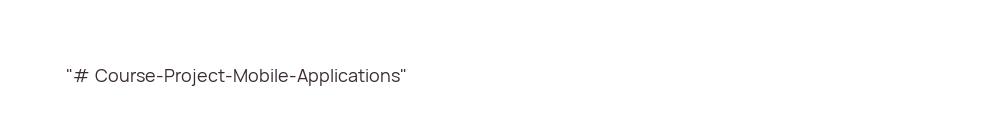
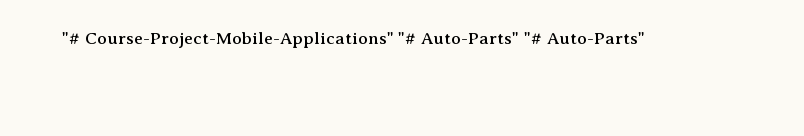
- "# Course-Project-Mobile-Applications"
+ "# Course-Project-Mobile-Applications" "# Auto-Parts" "# Auto-Parts"

